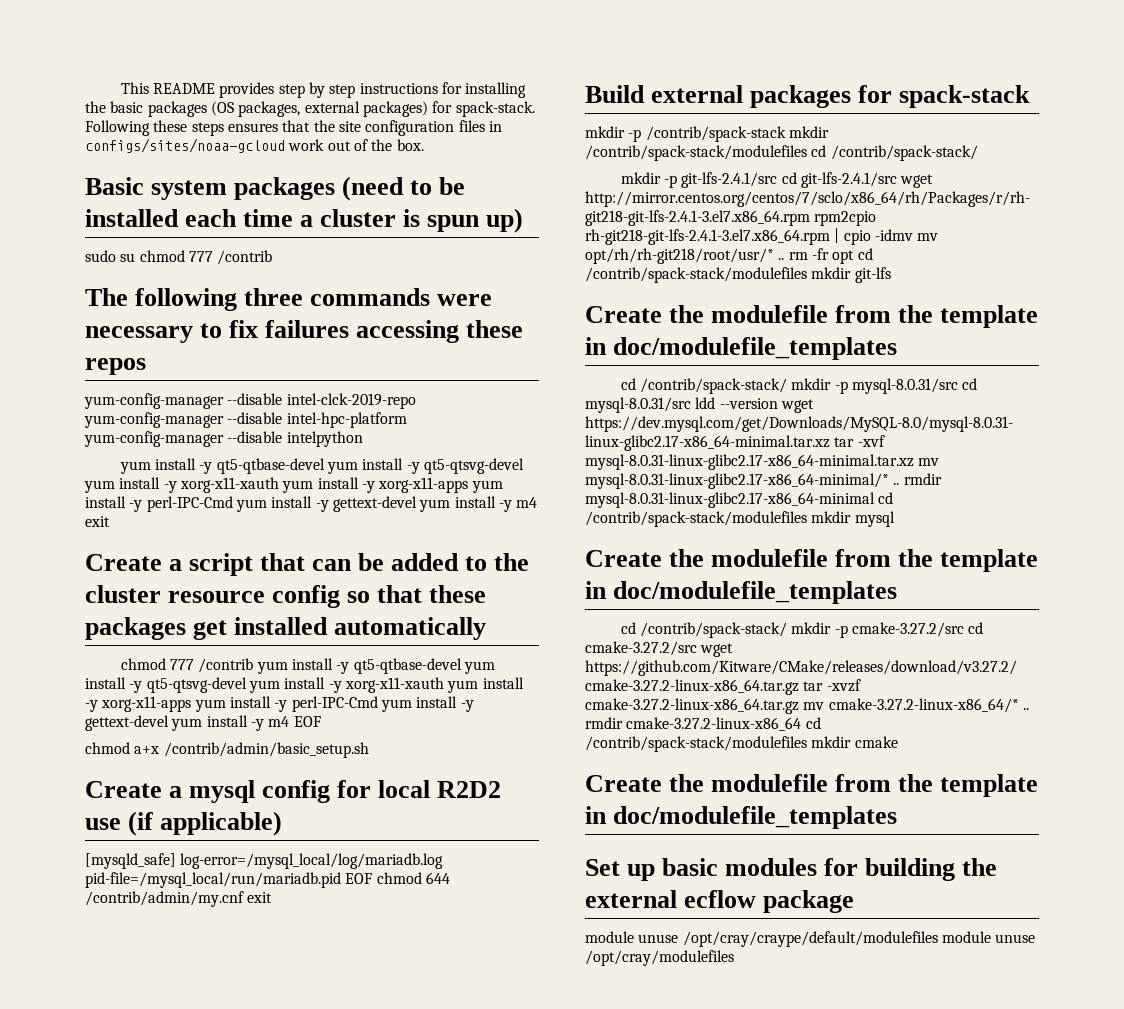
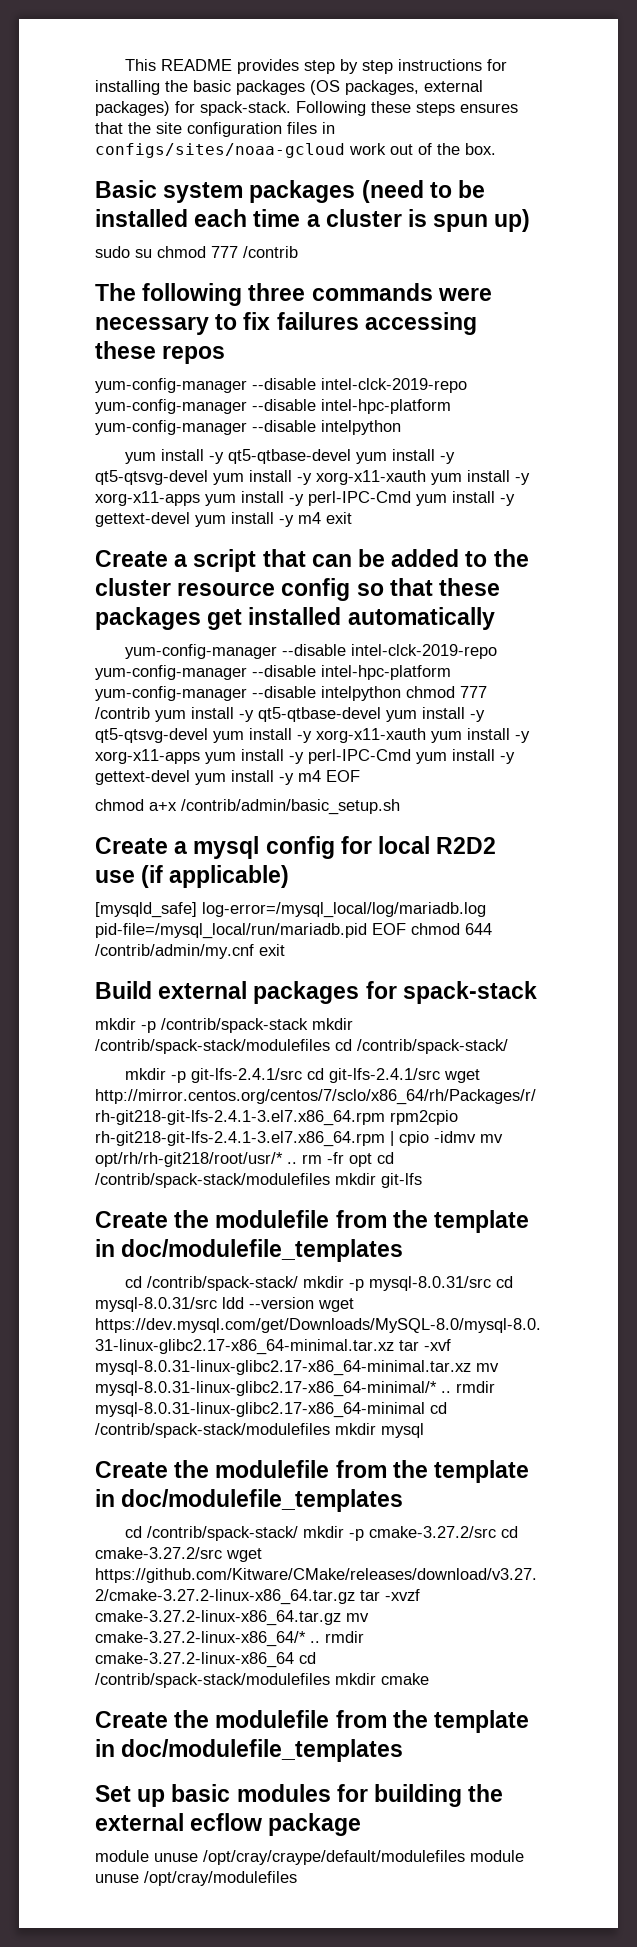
- chmod 777 /contrib yum install -y qt5-qtbase-devel yum install -y qt5-qtsvg-devel yum install -y xorg-x11-xauth yum install -y xorg-x11-apps yum install -y perl-IPC-Cmd yum install -y gettext-devel yum install -y m4 EOF
+ yum-config-manager --disable intel-clck-2019-repo yum-config-manager --disable intel-hpc-platform yum-config-manager --disable intelpython chmod 777 /contrib yum install -y qt5-qtbase-devel yum install -y qt5-qtsvg-devel yum install -y xorg-x11-xauth yum install -y xorg-x11-apps yum install -y perl-IPC-Cmd yum install -y gettext-devel yum install -y m4 EOF

